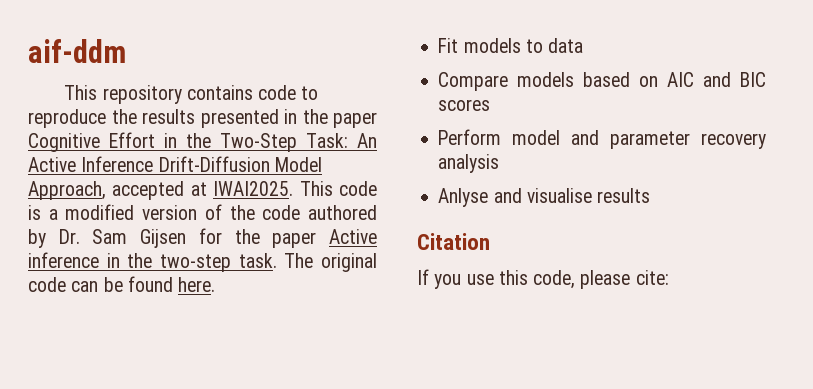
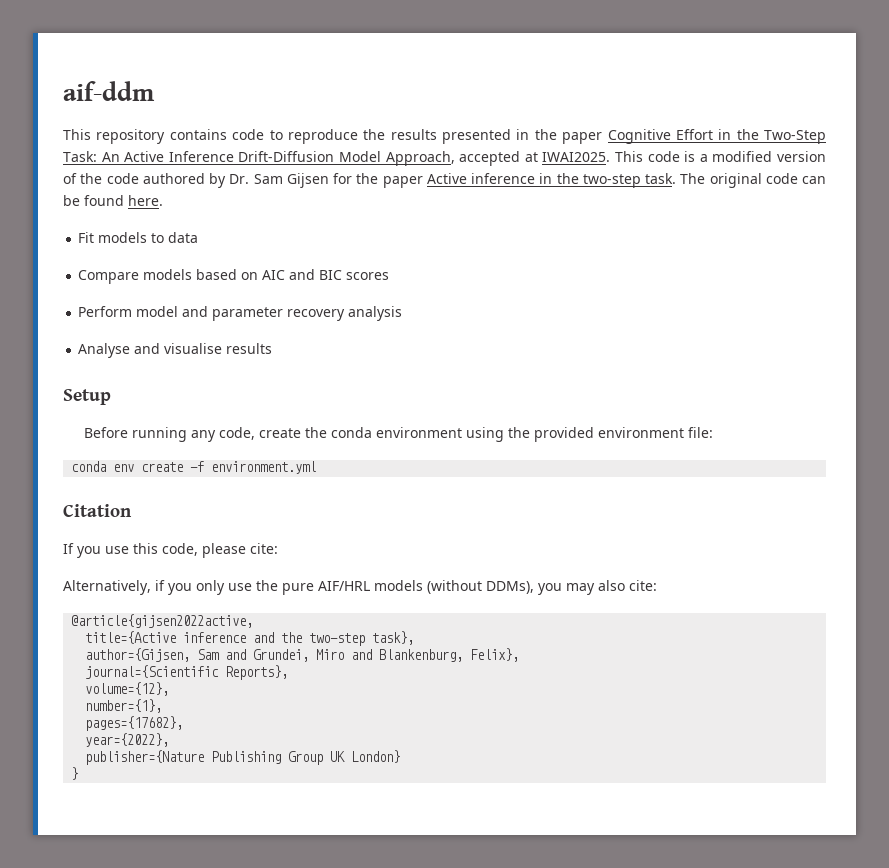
- Anlyse and visualise results
+ Analyse and visualise results
+ Setup
+ Before running any code, create the conda environment using the provided environment file:
+ conda env create -f environment.yml
+ Alternatively, if you only use the pure AIF/HRL models (without DDMs), you may also cite:
+ @article{gijsen2022active,
+ title={Active inference and the two-step task},
+ author={Gijsen, Sam and Grundei, Miro and Blankenburg, Felix},
+ journal={Scientific Reports},
+ volume={12},
+ number={1},
+ pages={17682},
+ year={2022},
+ publisher={Nature Publishing Group UK London}
+ }

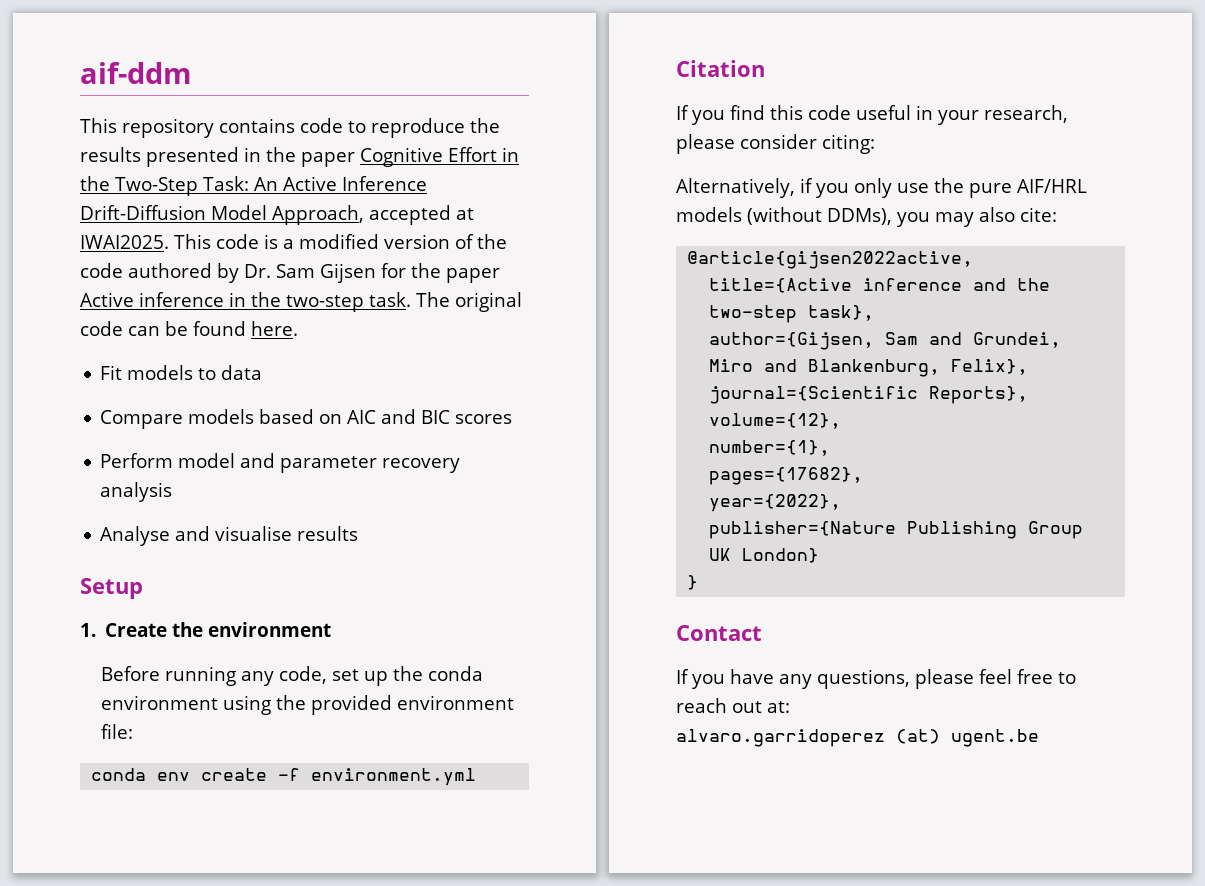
+ 1. Create the environment
- Before running any code, create the conda environment using the provided environment file:
+ Before running any code, set up the conda environment using the provided environment file:
- If you use this code, please cite:
+ If you find this code useful in your research, please consider citing:
+ Contact
+ If you have any questions, please feel free to reach out at:
+ alvaro.garridoperez (at) ugent.be

